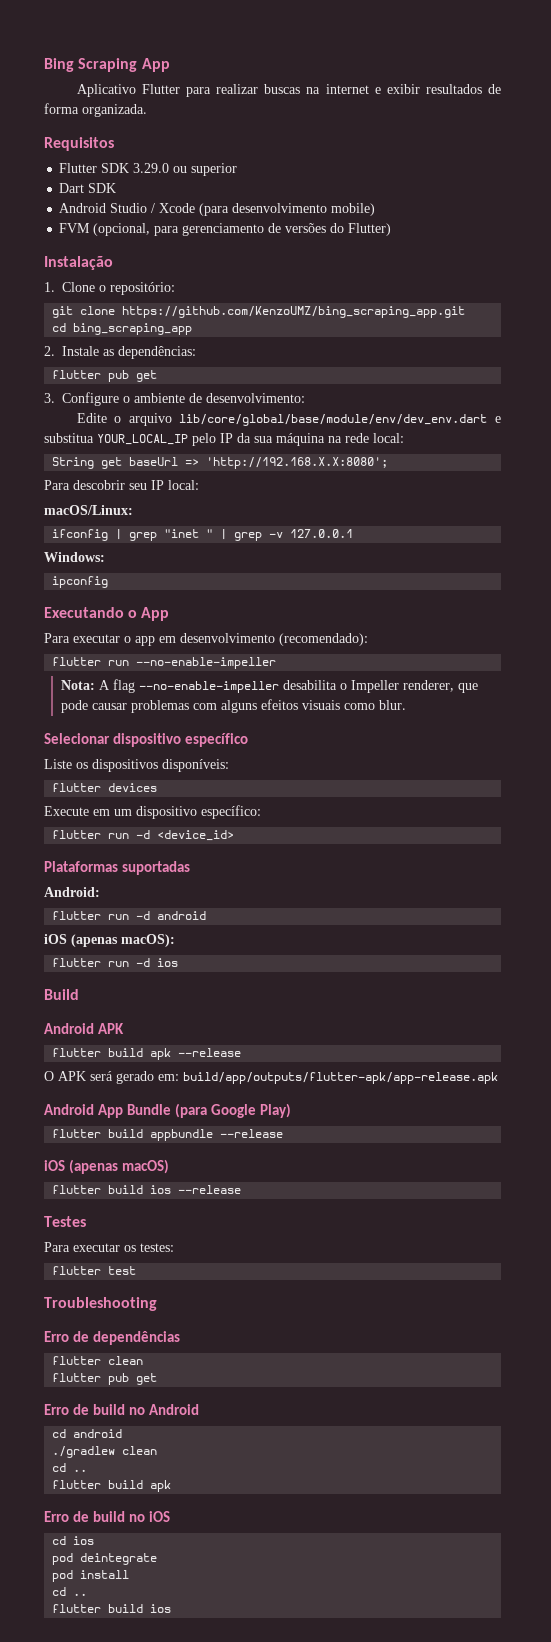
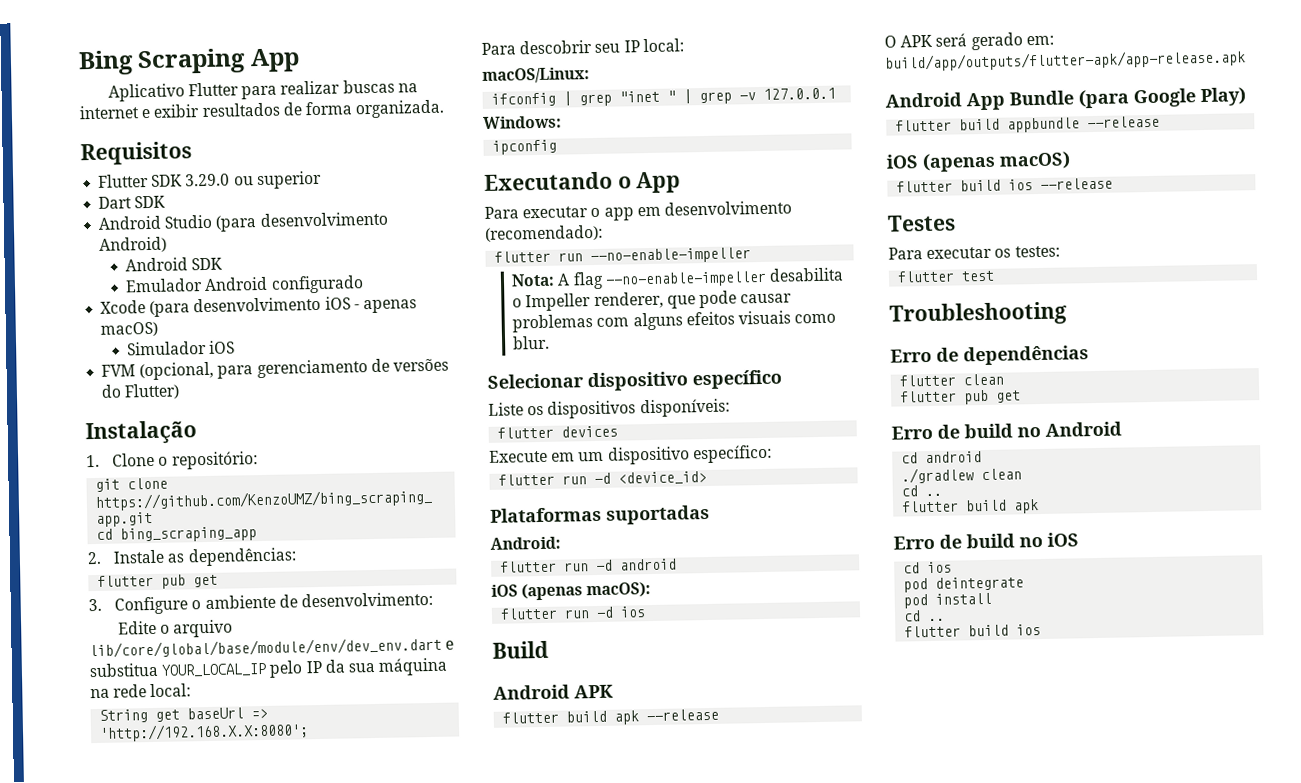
- Android Studio / Xcode (para desenvolvimento mobile)
+ Android Studio (para desenvolvimento Android)
+ Android SDK
+ Emulador Android configurado
+ Xcode (para desenvolvimento iOS - apenas macOS)
+ Simulador iOS

